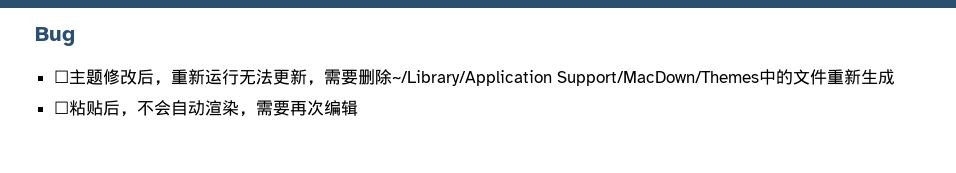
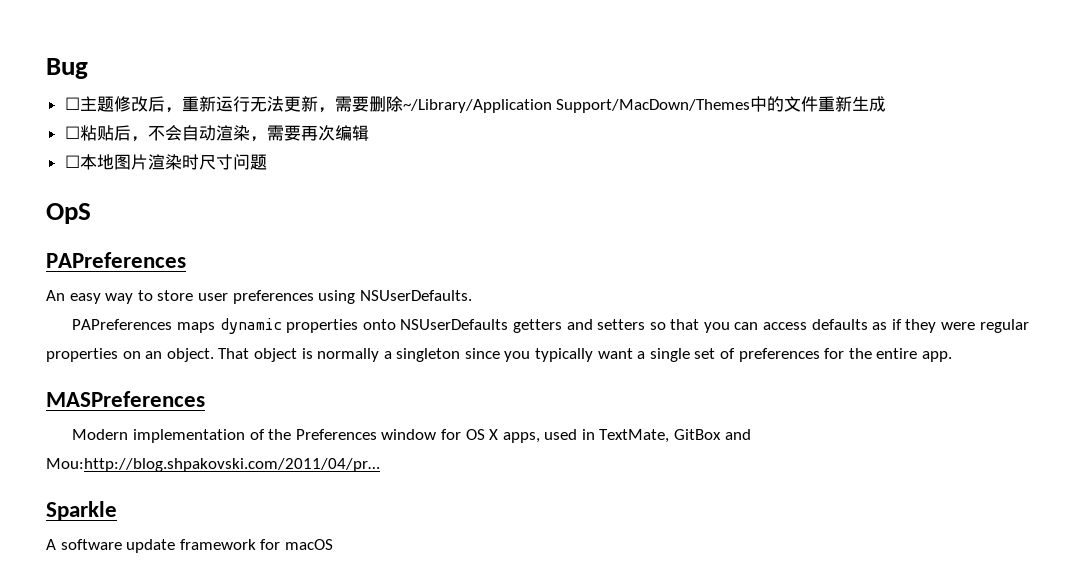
+ ☐本地图片渲染时尺寸问题
+ OpS
+ PAPreferences
+ An easy way to store user preferences using NSUserDefaults.
+ PAPreferences maps dynamic properties onto NSUserDefaults getters and setters so that you can access defaults as if they were regular properties on an object. That object is normally a singleton since you typically want a single set of preferences for the entire app.
+ MASPreferences
+ Modern implementation of the Preferences window for OS X apps, used in TextMate, GitBox and Mou:http://blog.shpakovski.com/2011/04/pr…
+ Sparkle
+ A software update framework for macOS

